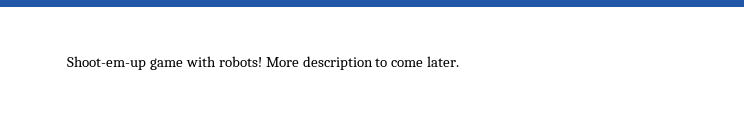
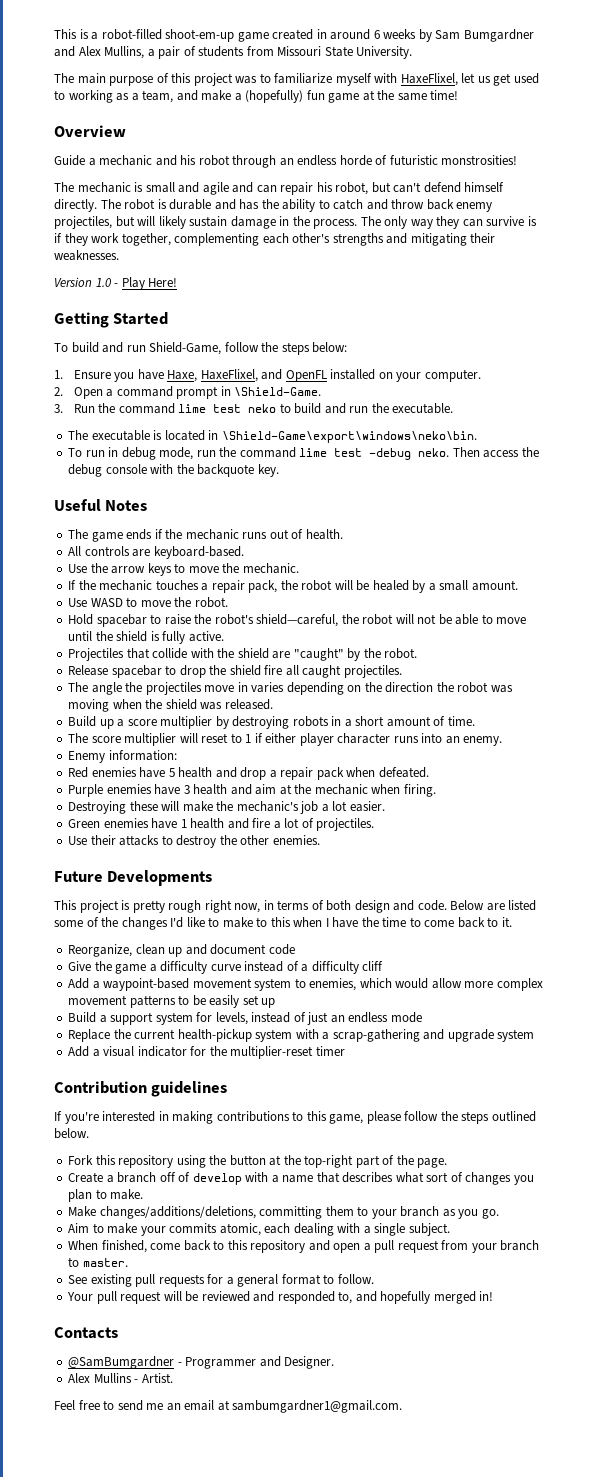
- Shoot-em-up game with robots! More description to come later.
+ This is a robot-filled shoot-em-up game created in around 6 weeks by Sam Bumgardner and Alex Mullins, a pair of students from Missouri State University.
+ The main purpose of this project was to familiarize myself with HaxeFlixel, let us get used to working as a team, and make a (hopefully) fun game at the same time!
+ Overview
+ Guide a mechanic and his robot through an endless horde of futuristic monstrosities!
+ The mechanic is small and agile and can repair his robot, but can't defend himself directly. The robot is durable and has the ability to catch and throw back enemy projectiles, but will likely sustain damage in the process. The only way they can survive is if they work together, complementing each other's strengths and mitigating their weaknesses.
+ Version 1.0 - Play Here!
+ Getting Started
+ To build and run Shield-Game, follow the steps below:
+ 1. Ensure you have Haxe, HaxeFlixel, and OpenFL installed on your computer.
+ 2. Open a command prompt in \Shield-Game.
+ 3. Run the command lime test neko to build and run the executable.
+ The executable is located in \Shield-Game\export\windows\neko\bin.
+ To run in debug mode, run the command lime test -debug neko. Then access the debug console with the backquote key.
+ Useful Notes
+ The game ends if the mechanic runs out of health.
+ All controls are keyboard-based.
+ Use the arrow keys to move the mechanic.
+ If the mechanic touches a repair pack, the robot will be healed by a small amount.
+ Use WASD to move the robot.
+ Hold spacebar to raise the robot's shield—careful, the robot will not be able to move until the shield is fully active.
+ Projectiles that collide with the shield are "caught" by the robot.
+ Release spacebar to drop the shield fire all caught projectiles.
+ The angle the projectiles move in varies depending on the direction the robot was moving when the shield was released.
+ Build up a score multiplier by destroying robots in a short amount of time.
+ The score multiplier will reset to 1 if either player character runs into an enemy.
+ Enemy information:
+ Red enemies have 5 health and drop a repair pack when defeated.
+ Purple enemies have 3 health and aim at the mechanic when firing.
+ Destroying these will make the mechanic's job a lot easier.
+ Green enemies have 1 health and fire a lot of projectiles.
+ Use their attacks to destroy the other enemies.
+ Future Developments
+ This project is pretty rough right now, in terms of both design and code. Below are listed some of the changes I'd like to make to this when I have the time to come back to it.
+ Reorganize, clean up and document code
+ Give the game a difficulty curve instead of a difficulty cliff
+ Add a waypoint-based movement system to enemies, which would allow more complex movement patterns to be easily set up
+ Build a support system for levels, instead of just an endless mode
+ Replace the current health-pickup system with a scrap-gathering and upgrade system
+ Add a visual indicator for the multiplier-reset timer
+ Contribution guidelines
+ If you're interested in making contributions to this game, please follow the steps outlined below.
+ Fork this repository using the button at the top-right part of the page.
+ Create a branch off of develop with a name that describes what sort of changes you plan to make.
+ Make changes/additions/deletions, committing them to your branch as you go.
+ Aim to make your commits atomic, each dealing with a single subject.
+ When finished, come back to this repository and open a pull request from your branch to master.
+ See existing pull requests for a general format to follow.
+ Your pull request will be reviewed and responded to, and hopefully merged in!
+ Contacts
+ @SamBumgardner - Programmer and Designer.
+ Alex Mullins - Artist.
+ Feel free to send me an email at sambumgardner1@gmail.com.

